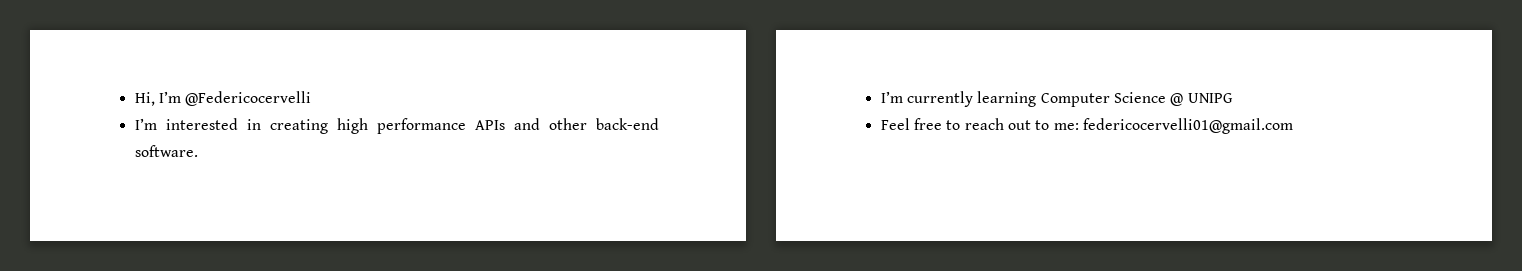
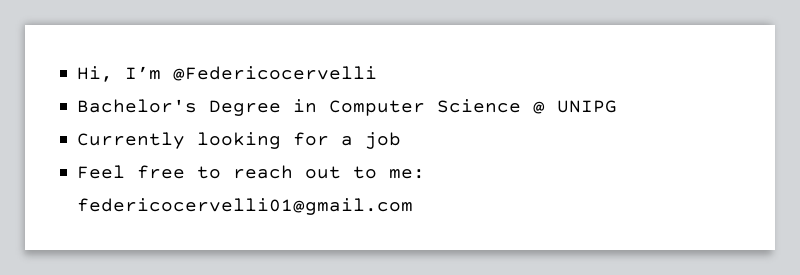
- I’m interested in creating high performance APIs and other back-end software.
- I’m currently learning Computer Science @ UNIPG
+ Bachelor's Degree in Computer Science @ UNIPG
+ Currently looking for a job

